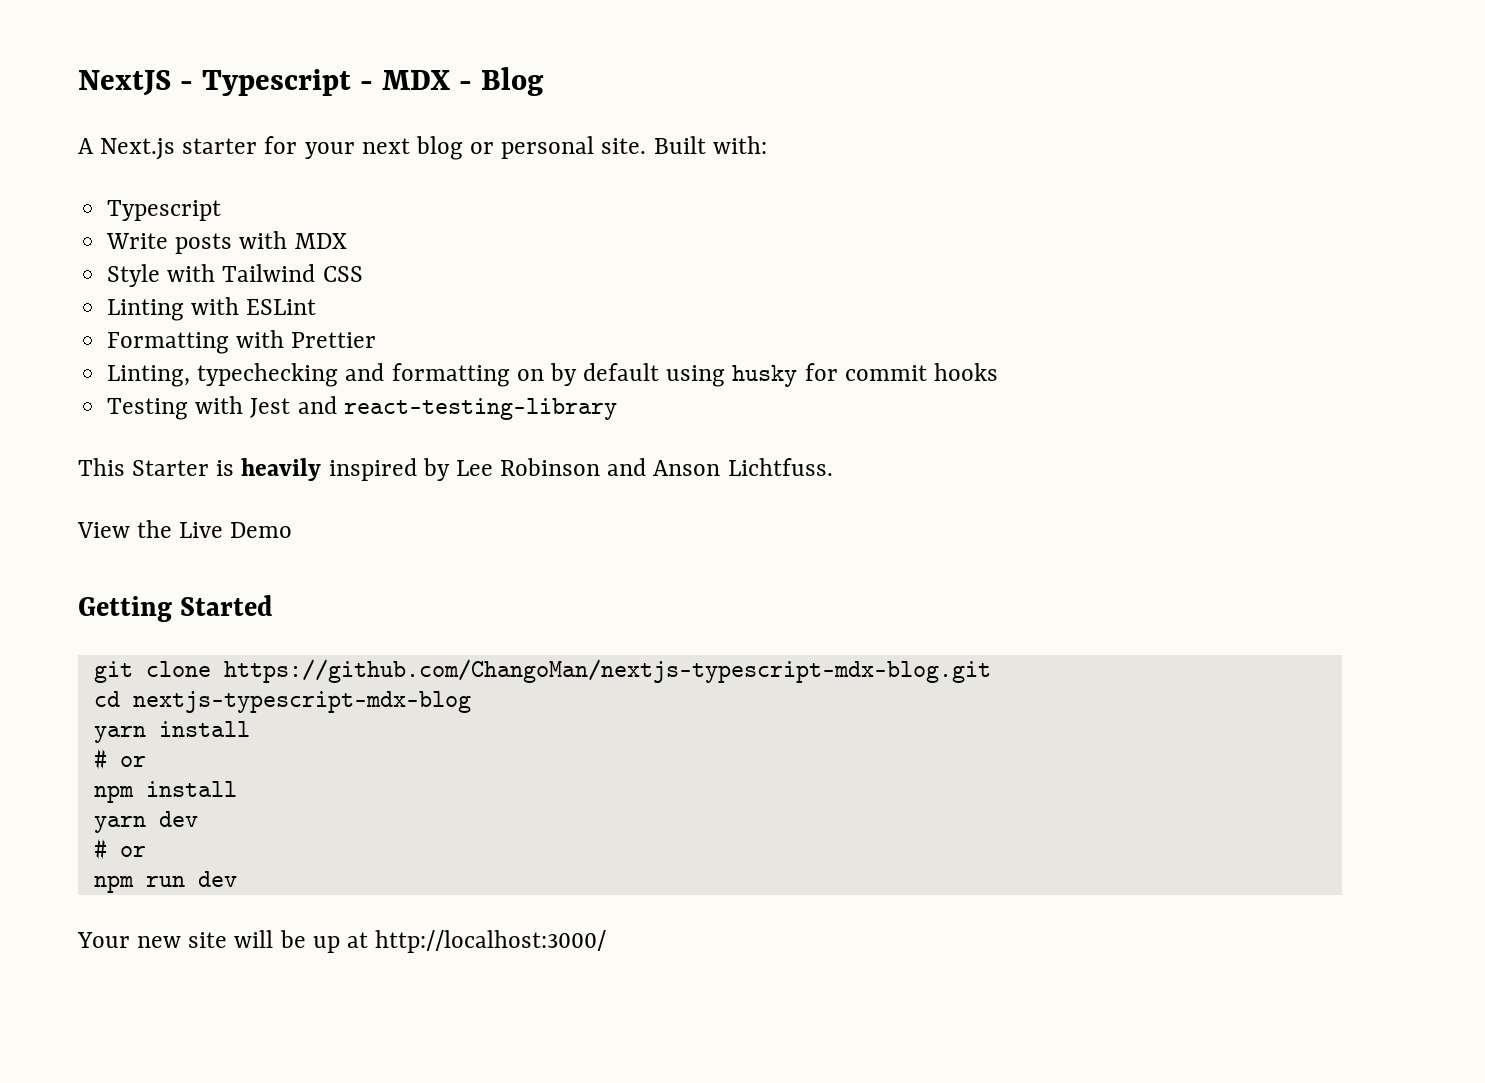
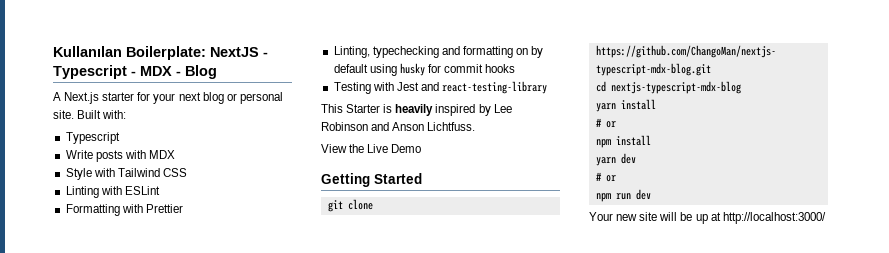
- NextJS - Typescript - MDX - Blog
+ Kullanılan Boilerplate: NextJS - Typescript - MDX - Blog

